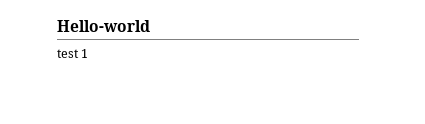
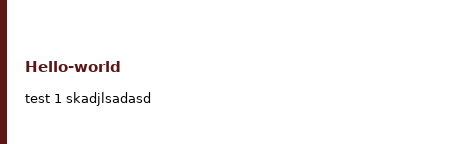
- test 1
+ test 1 skadjlsadasd

